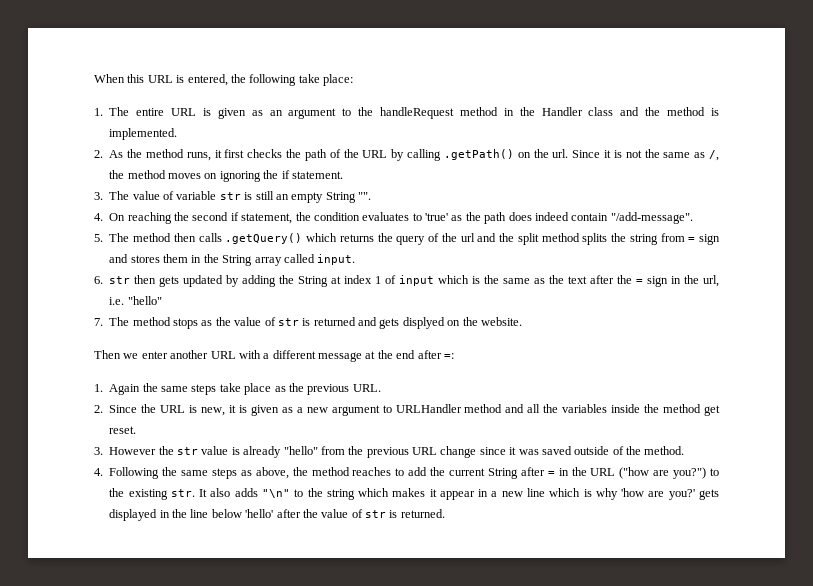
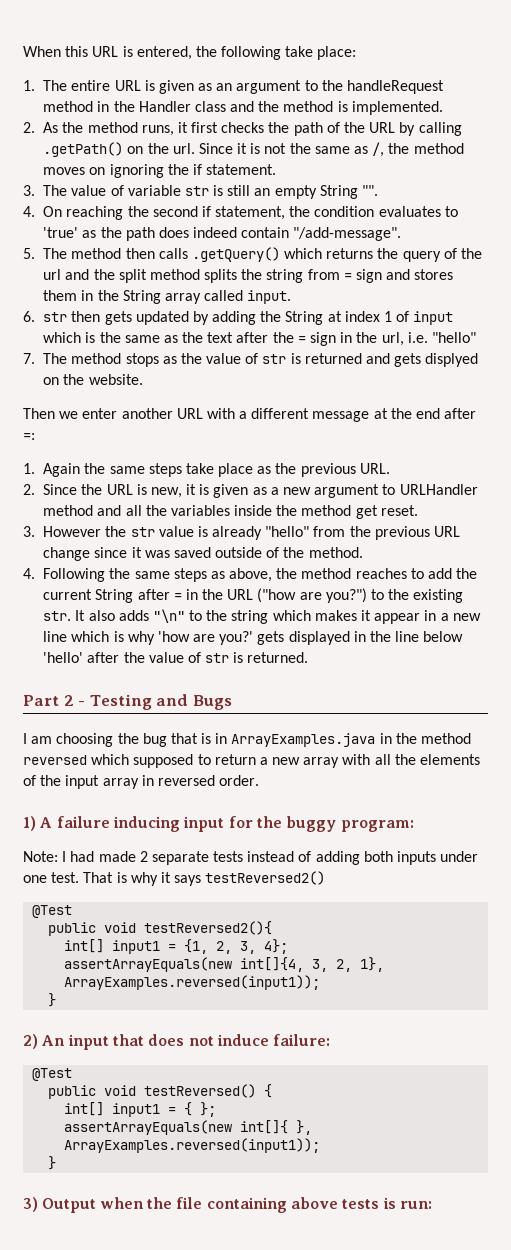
+ Part 2 - Testing and Bugs
+ I am choosing the bug that is in ArrayExamples.java in the method reversed which supposed to return a new array with all the elements of the input array in reversed order.
+ 1) A failure inducing input for the buggy program:
+ Note: I had made 2 separate tests instead of adding both inputs under one test. That is why it says testReversed2()
+ @Test
+ public void testReversed2(){
+ int[] input1 = {1, 2, 3, 4};
+ assertArrayEquals(new int[]{4, 3, 2, 1}, ArrayExamples.reversed(input1));
+ }
+ 2) An input that does not induce failure:
+ @Test
+ public void testReversed() {
+ int[] input1 = { };
+ assertArrayEquals(new int[]{ }, ArrayExamples.reversed(input1));
+ }
+ 3) Output when the file containing above tests is run:

